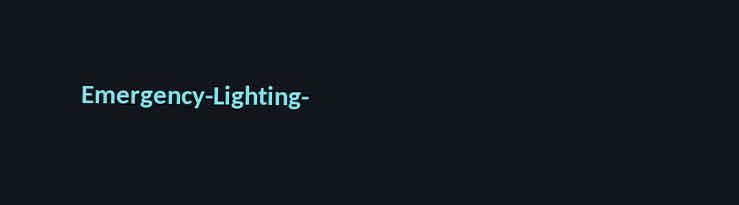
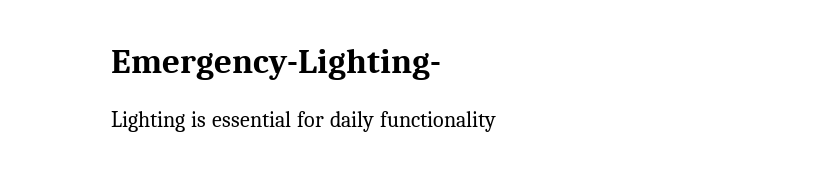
+ Lighting is essential for daily functionality

